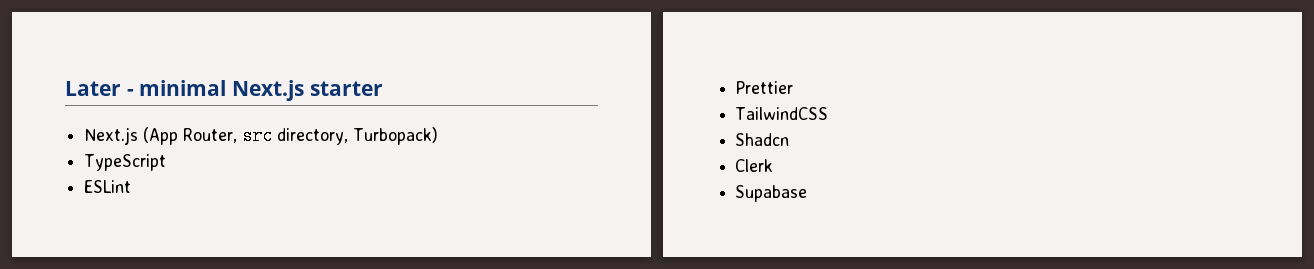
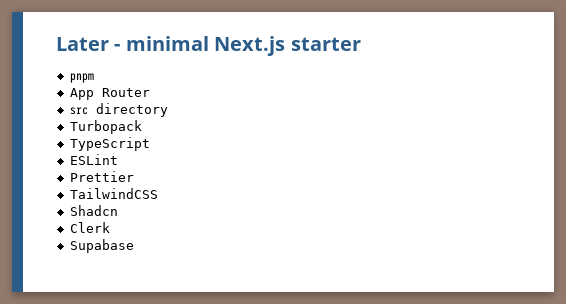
- Next.js (App Router, src directory, Turbopack)
+ pnpm
+ App Router
+ src directory
+ Turbopack

